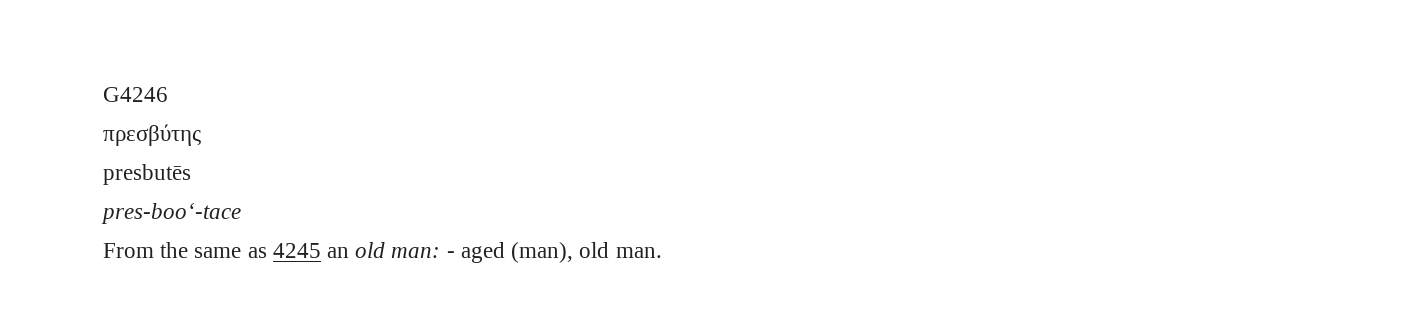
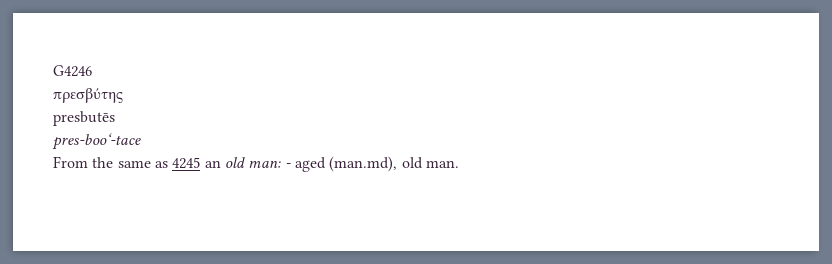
- From the same as 4245 an old man: - aged (man), old man.
+ From the same as 4245 an old man: - aged (man.md), old man.

